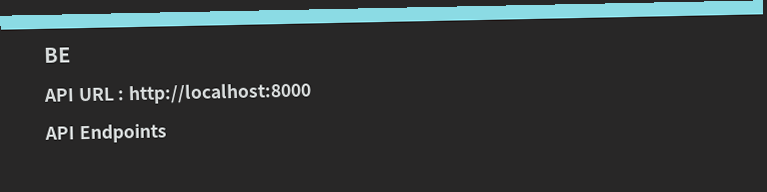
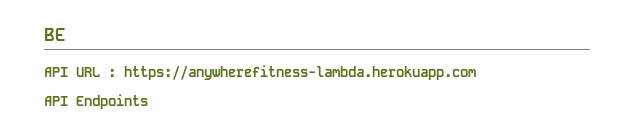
- API URL : http://localhost:8000
+ API URL : https://anywherefitness-lambda.herokuapp.com

